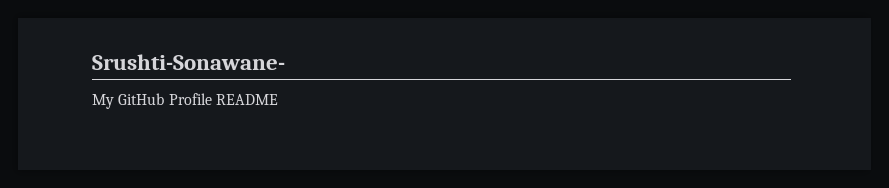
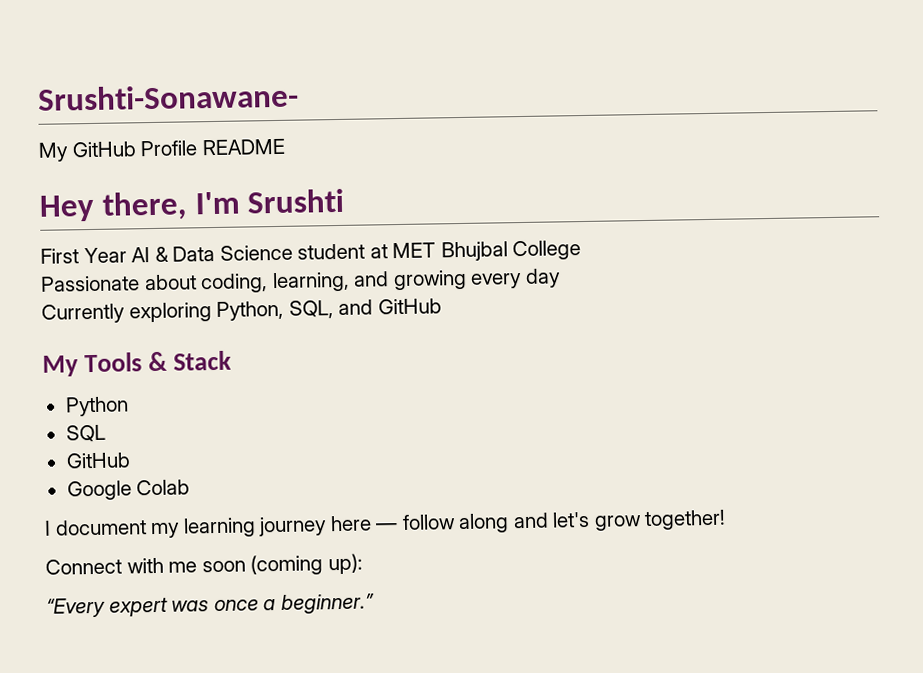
+ Hey there, I'm Srushti
+ First Year AI & Data Science student at MET Bhujbal College
+ Passionate about coding, learning, and growing every day
+ Currently exploring Python, SQL, and GitHub
+ My Tools & Stack
+ Python
+ SQL
+ GitHub
+ Google Colab
+ I document my learning journey here — follow along and let's grow together!
+ Connect with me soon (coming up):
+ “Every expert was once a beginner.”

